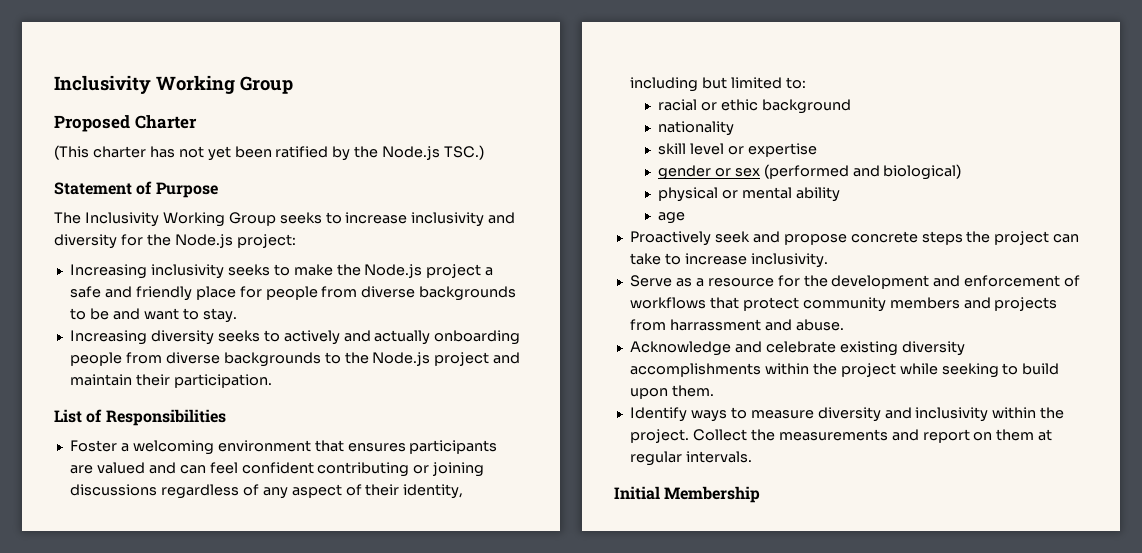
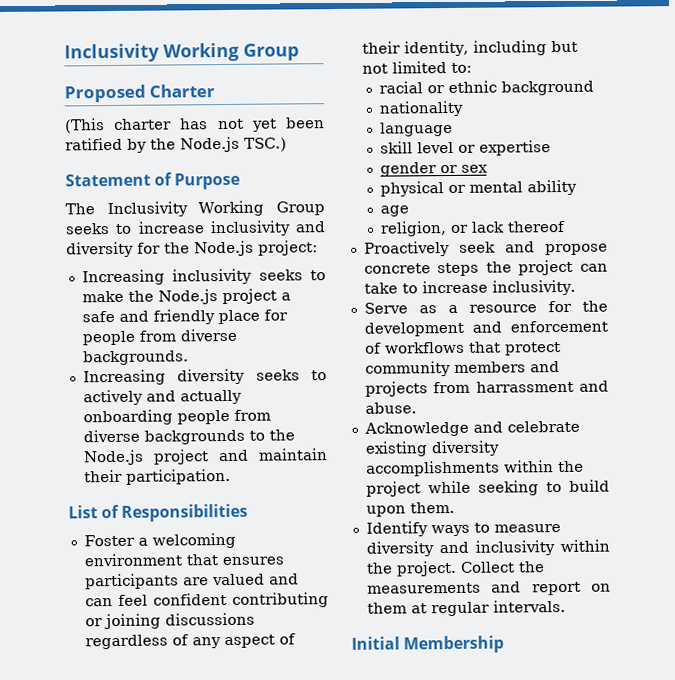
- Increasing inclusivity seeks to make the Node.js project a safe and friendly place for people from diverse backgrounds to be and want to stay.
+ Increasing inclusivity seeks to make the Node.js project a safe and friendly place for people from diverse backgrounds.
- Foster a welcoming environment that ensures participants are valued and can feel confident contributing or joining discussions regardless of any aspect of their identity, including but limited to:
+ Foster a welcoming environment that ensures participants are valued and can feel confident contributing or joining discussions regardless of any aspect of their identity, including but not limited to:
- racial or ethic background
+ racial or ethnic background
+ language
- gender or sex (performed and biological)
+ gender or sex
+ religion, or lack thereof

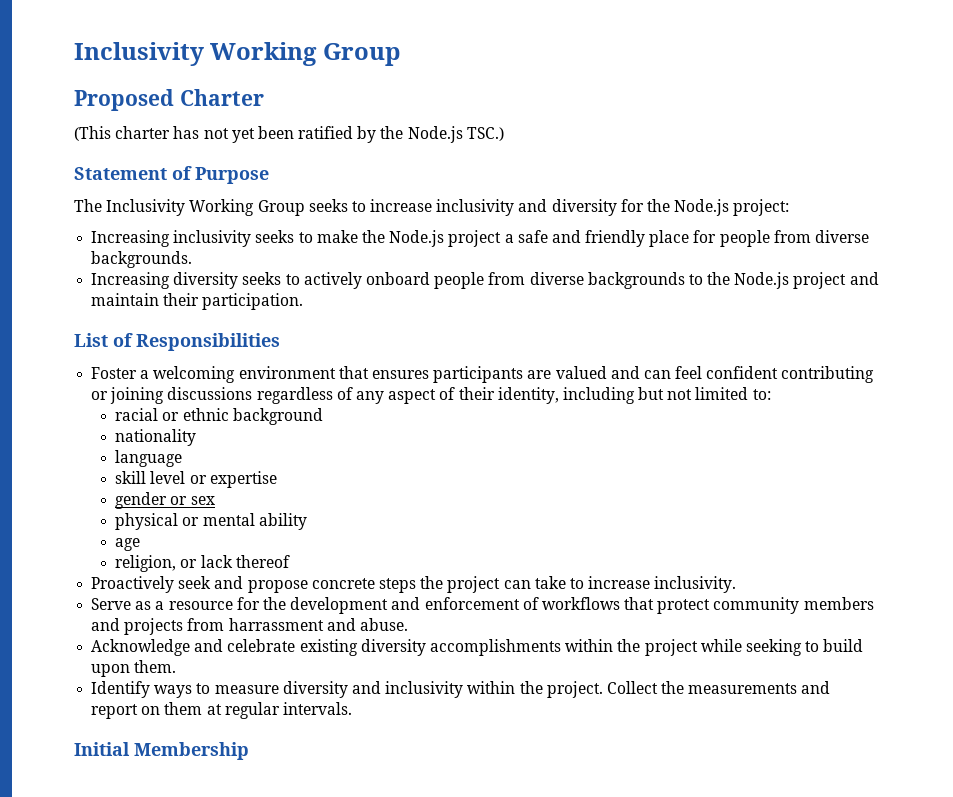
- Increasing diversity seeks to actively and actually onboarding people from diverse backgrounds to the Node.js project and maintain their participation.
+ Increasing diversity seeks to actively onboard people from diverse backgrounds to the Node.js project and maintain their participation.

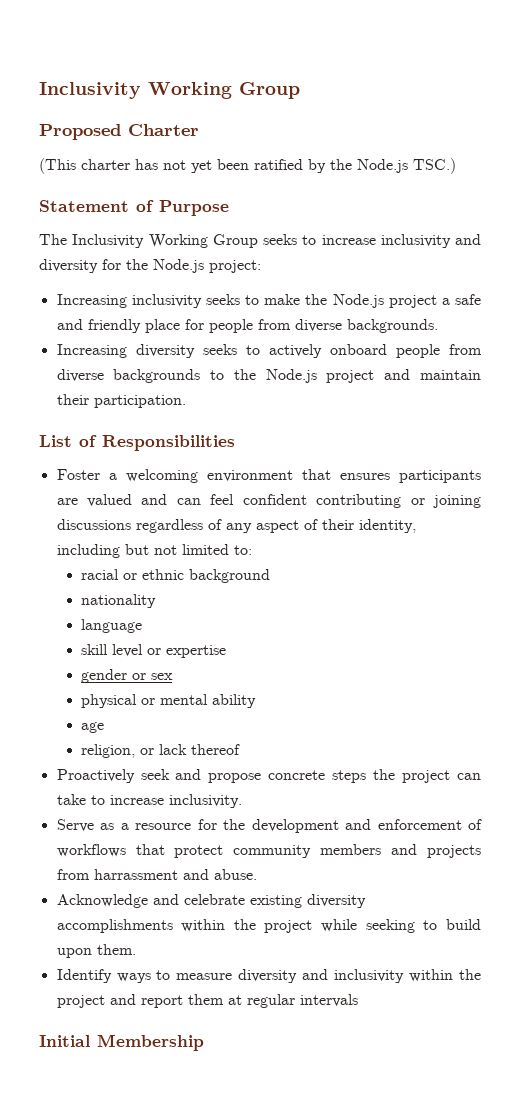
- Identify ways to measure diversity and inclusivity within the project. Collect the measurements and report on them at regular intervals.
+ Identify ways to measure diversity and inclusivity within the project and report them at regular intervals

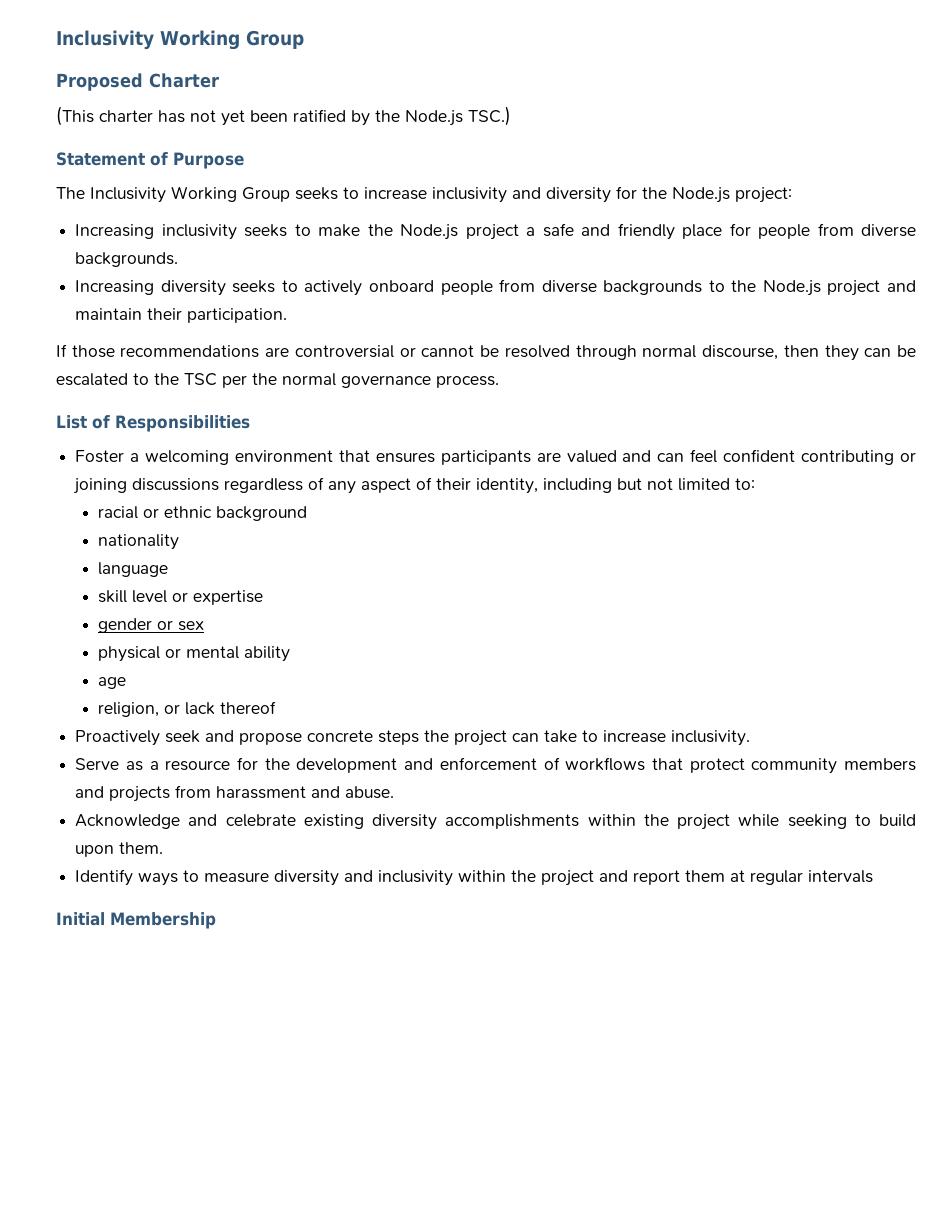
+ If those recommendations are controversial or cannot be resolved through normal discourse, then they can be escalated to the TSC per the normal governance process.
- Serve as a resource for the development and enforcement of workflows that protect community members and projects from harrassment and abuse.
+ Serve as a resource for the development and enforcement of workflows that protect community members and projects from harassment and abuse.

